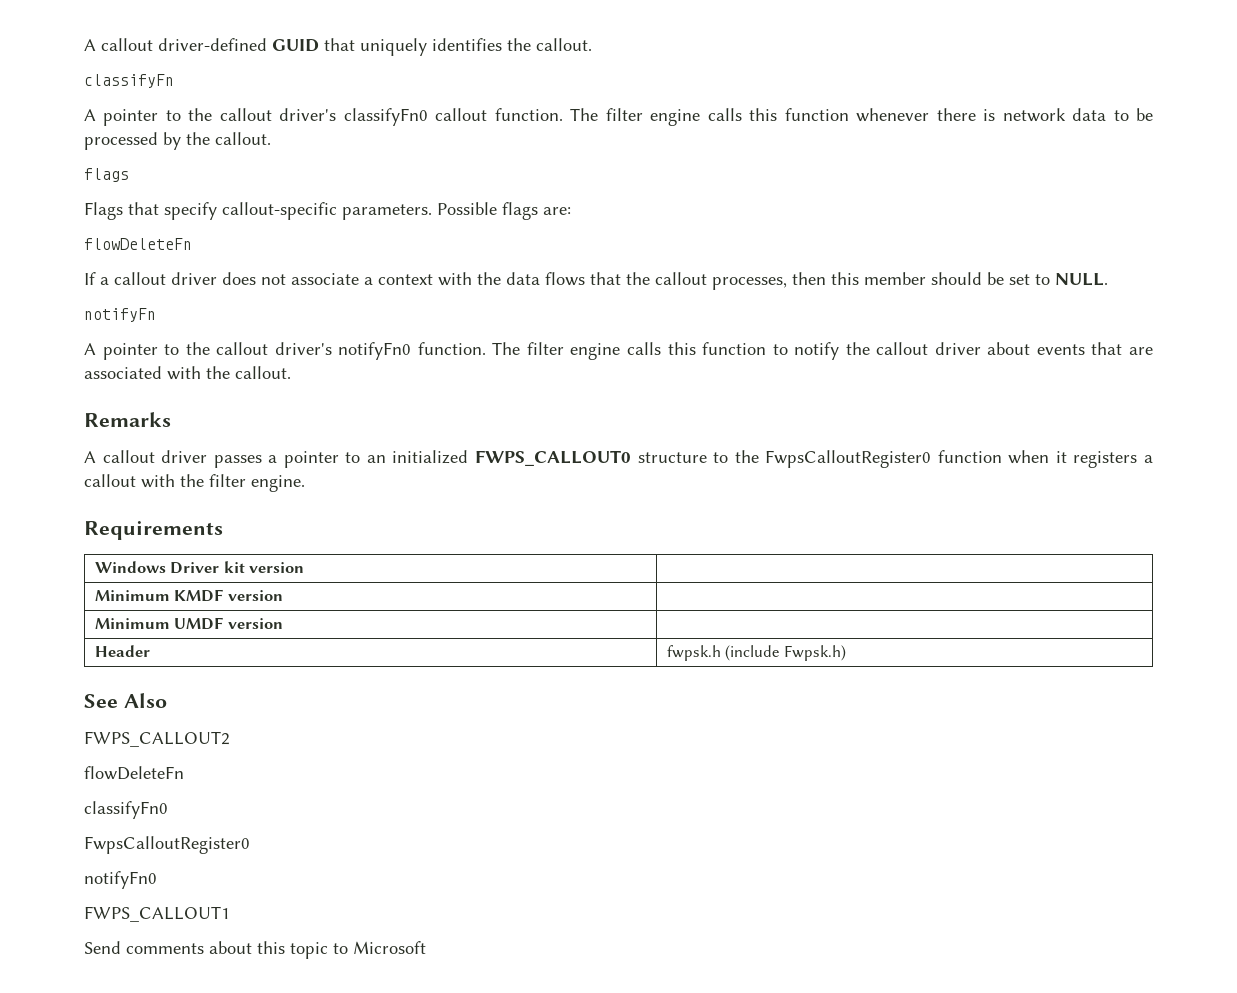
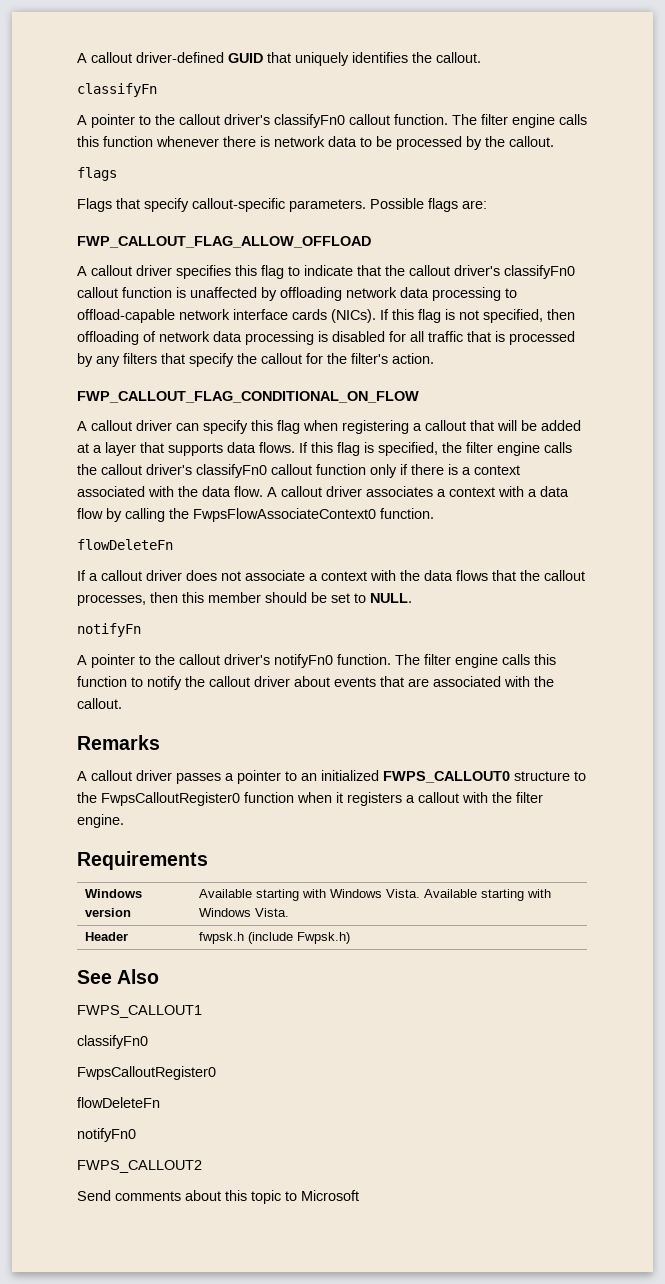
+ FWP_CALLOUT_FLAG_ALLOW_OFFLOAD
+ A callout driver specifies this flag to indicate that the callout driver's classifyFn0 callout function is unaffected by offloading network data processing to offload-capable network interface cards (NICs). If this flag is not specified, then offloading of network data processing is disabled for all traffic that is processed by any filters that specify the callout for the filter's action.
+ FWP_CALLOUT_FLAG_CONDITIONAL_ON_FLOW
+ A callout driver can specify this flag when registering a callout that will be added at a layer that supports data flows. If this flag is specified, the filter engine calls the callout driver's classifyFn0 callout function only if there is a context associated with the data flow. A callout driver associates a context with a data flow by calling the FwpsFlowAssociateContext0 function.
- Windows Driver kit version |
- Minimum KMDF version |
- Minimum UMDF version |
+ Windows version | Available starting with Windows Vista. Available starting with Windows Vista.
- FWPS_CALLOUT2
- flowDeleteFn
+ FWPS_CALLOUT1
  classifyFn0
  FwpsCalloutRegister0
+ flowDeleteFn
- FWPS_CALLOUT1
+ FWPS_CALLOUT2

